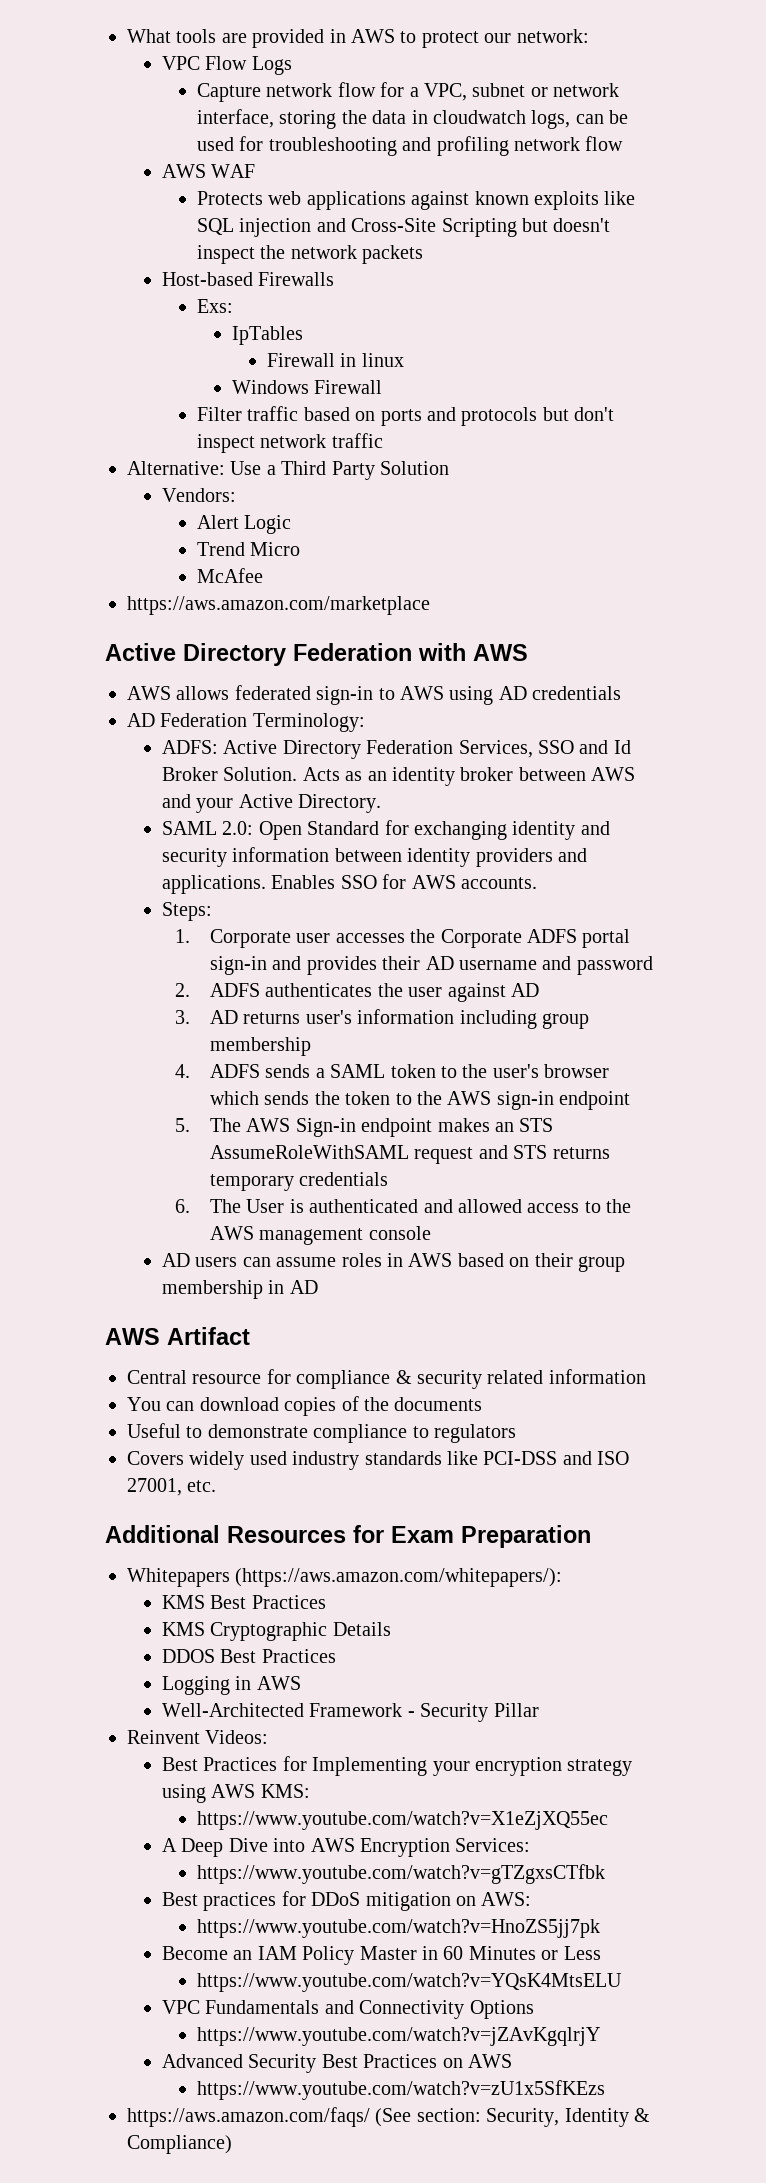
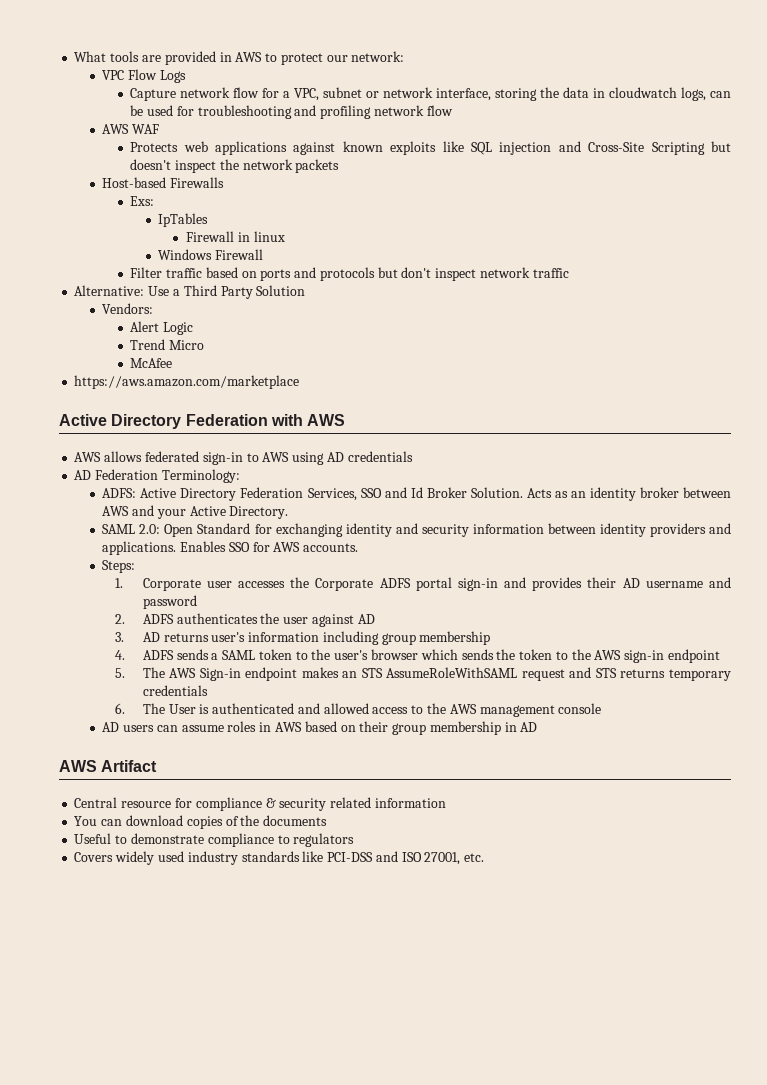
- Additional Resources for Exam Preparation
- Whitepapers (https://aws.amazon.com/whitepapers/):
- KMS Best Practices
- KMS Cryptographic Details
- DDOS Best Practices
- Logging in AWS
- Well-Architected Framework - Security Pillar
- Reinvent Videos:
- Best Practices for Implementing your encryption strategy using AWS KMS:
- https://www.youtube.com/watch?v=X1eZjXQ55ec
- A Deep Dive into AWS Encryption Services:
- https://www.youtube.com/watch?v=gTZgxsCTfbk
- Best practices for DDoS mitigation on AWS:
- https://www.youtube.com/watch?v=HnoZS5jj7pk
- Become an IAM Policy Master in 60 Minutes or Less
- https://www.youtube.com/watch?v=YQsK4MtsELU
- VPC Fundamentals and Connectivity Options
- https://www.youtube.com/watch?v=jZAvKgqlrjY
- Advanced Security Best Practices on AWS
- https://www.youtube.com/watch?v=zU1x5SfKEzs
- https://aws.amazon.com/faqs/ (See section: Security, Identity & Compliance)

